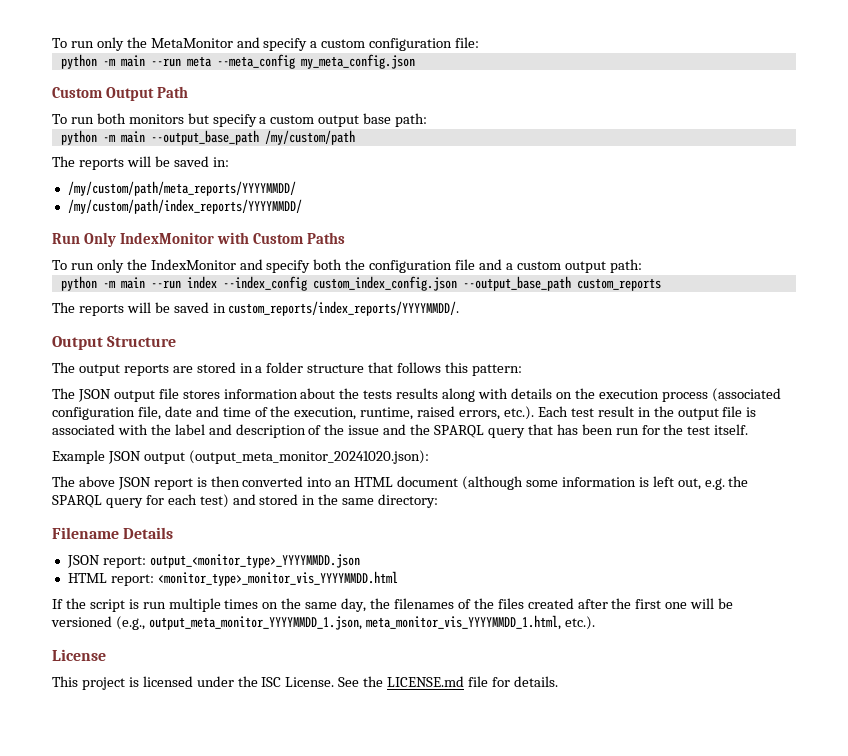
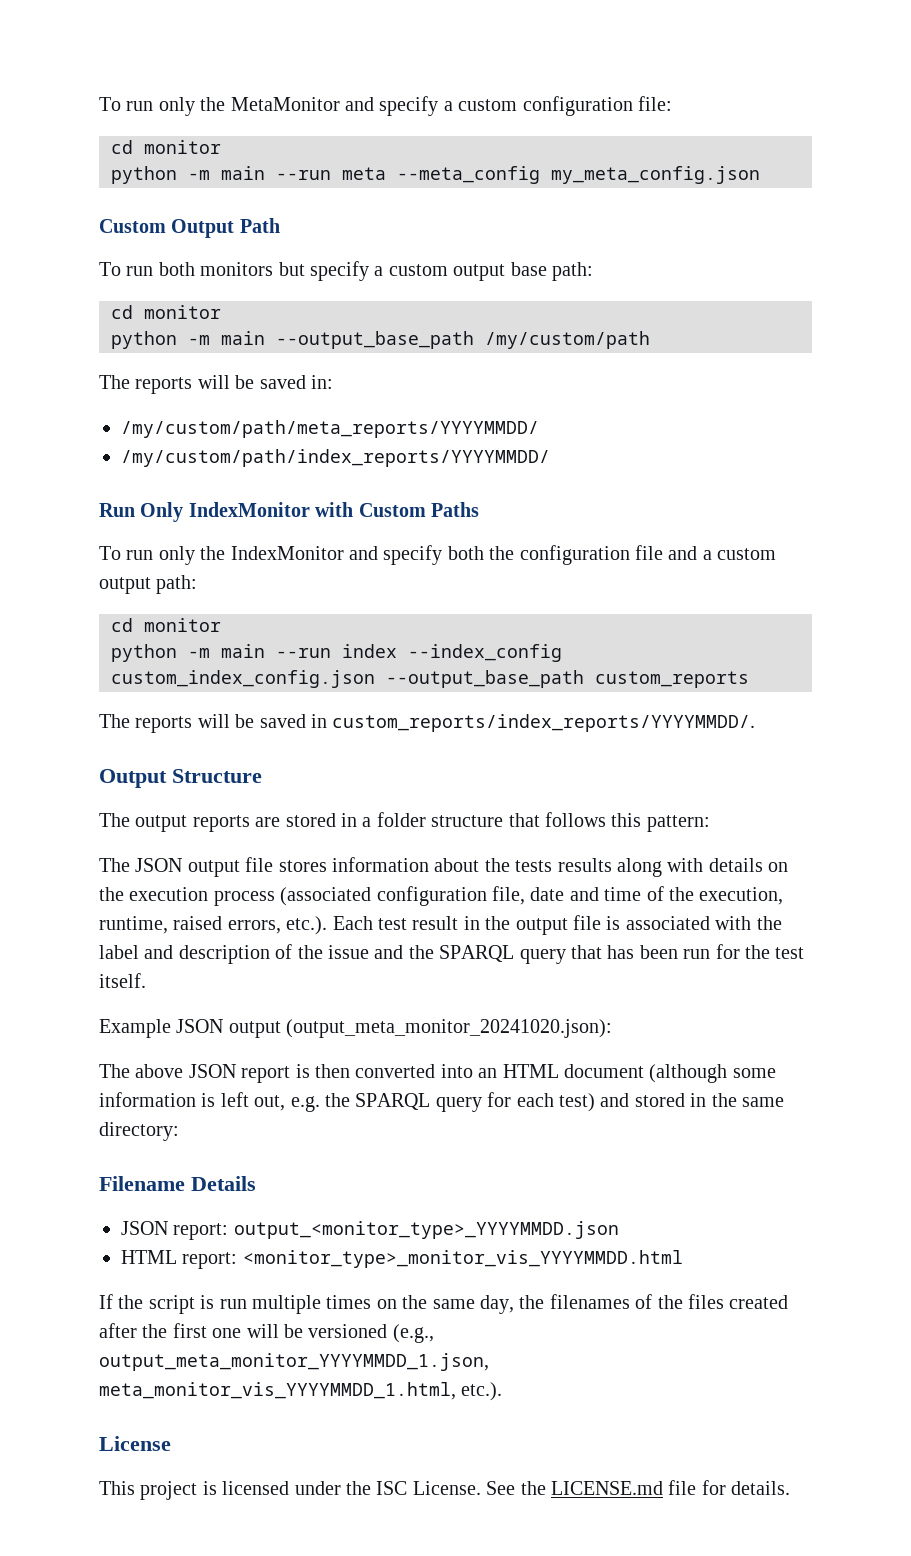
  To run only the MetaMonitor and specify a custom configuration file:
+ cd monitor
  To run both monitors but specify a custom output base path:
+ cd monitor
  To run only the IndexMonitor and specify both the configuration file and a custom output path:
+ cd monitor

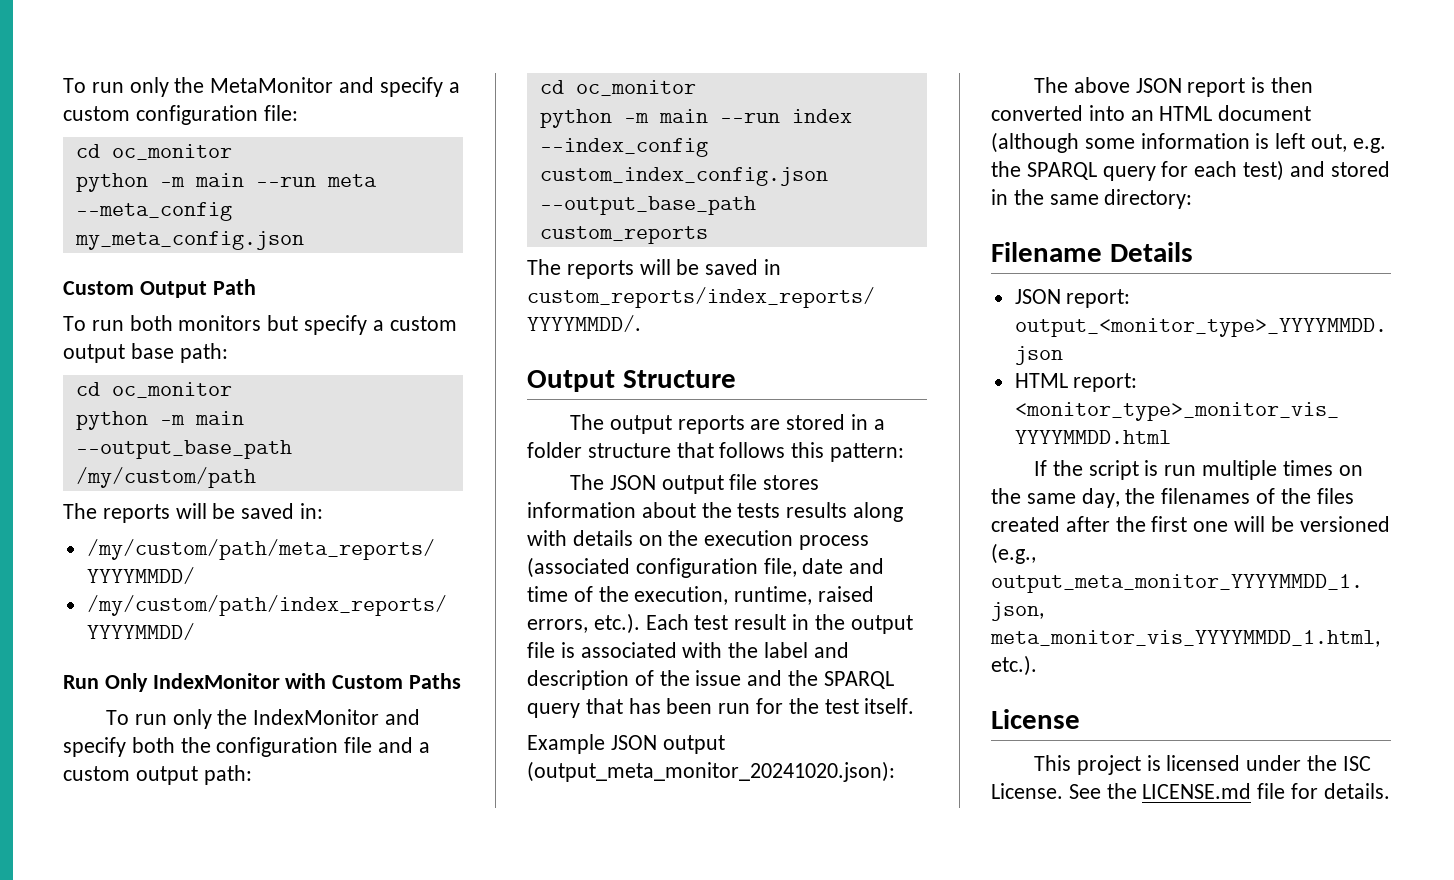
  To run only the MetaMonitor and specify a custom configuration file:
- cd monitor
+ cd oc_monitor
  To run both monitors but specify a custom output base path:
- cd monitor
+ cd oc_monitor
  To run only the IndexMonitor and specify both the configuration file and a custom output path:
- cd monitor
+ cd oc_monitor

